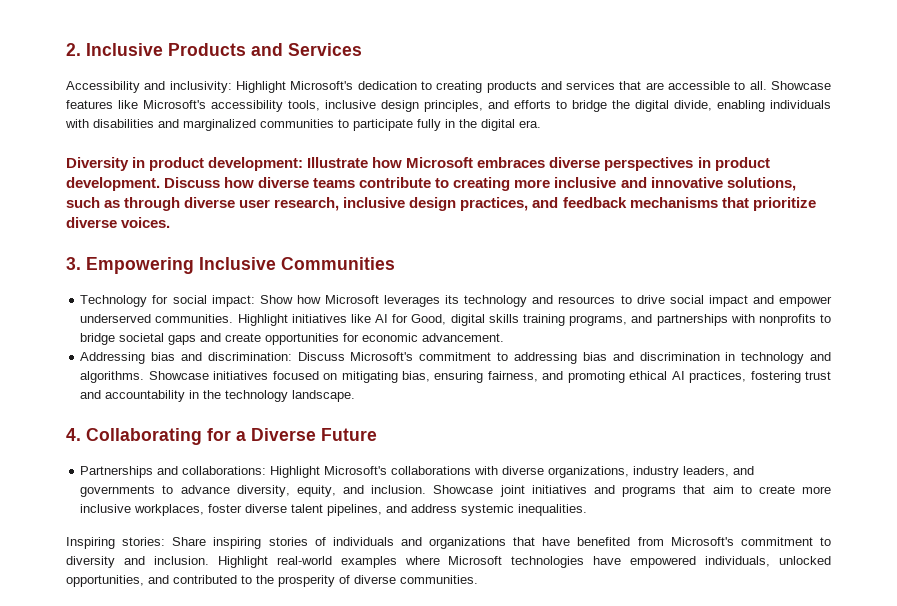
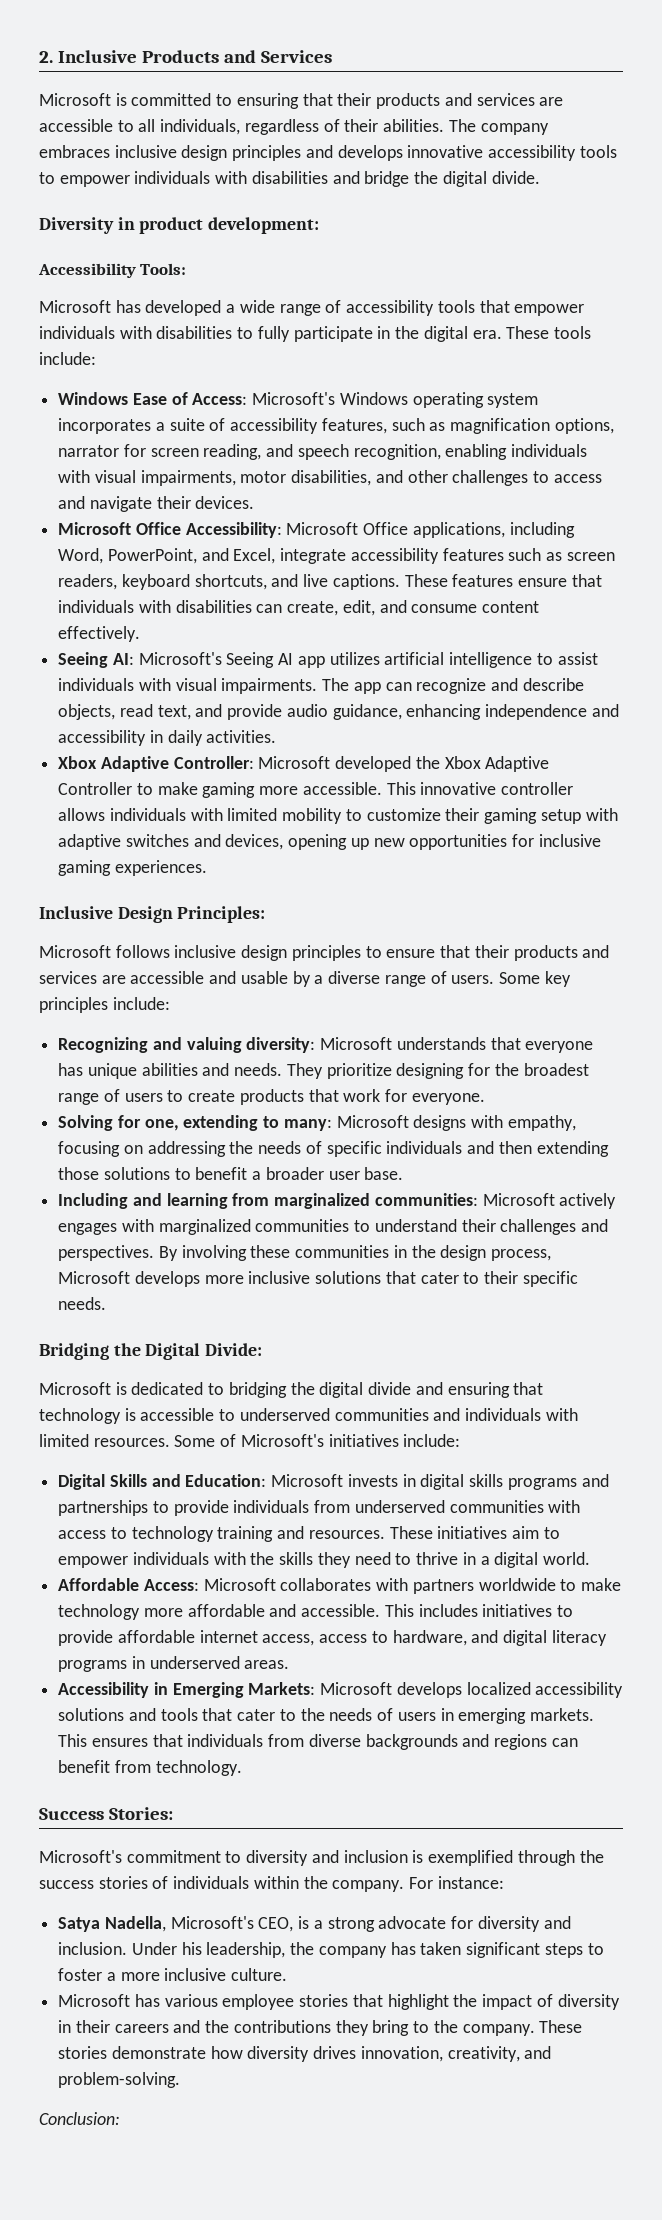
- Accessibility and inclusivity: Highlight Microsoft's dedication to creating products and services that are accessible to all. Showcase features like Microsoft's accessibility tools, inclusive design principles, and efforts to bridge the digital divide, enabling individuals with disabilities and marginalized communities to participate fully in the digital era.
+ Microsoft is committed to ensuring that their products and services are accessible to all individuals, regardless of their abilities. The company embraces inclusive design principles and develops innovative accessibility tools to empower individuals with disabilities and bridge the digital divide.
- Diversity in product development: Illustrate how Microsoft embraces diverse perspectives in product development. Discuss how diverse teams contribute to creating more inclusive and innovative solutions, such as through diverse user research, inclusive design practices, and feedback mechanisms that prioritize diverse voices.
- 3. Empowering Inclusive Communities
- Technology for social impact: Show how Microsoft leverages its technology and resources to drive social impact and empower underserved communities. Highlight initiatives like AI for Good, digital skills training programs, and partnerships with nonprofits to bridge societal gaps and create opportunities for economic advancement.
- Addressing bias and discrimination: Discuss Microsoft's commitment to addressing bias and discrimination in technology and algorithms. Showcase initiatives focused on mitigating bias, ensuring fairness, and promoting ethical AI practices, fostering trust and accountability in the technology landscape.
- 4. Collaborating for a Diverse Future
- Partnerships and collaborations: Highlight Microsoft's collaborations with diverse organizations, industry leaders, and governments to advance diversity, equity, and inclusion. Showcase joint initiatives and programs that aim to create more inclusive workplaces, foster diverse talent pipelines, and address systemic inequalities.
- Inspiring stories: Share inspiring stories of individuals and organizations that have benefited from Microsoft's commitment to diversity and inclusion. Highlight real-world examples where Microsoft technologies have empowered individuals, unlocked opportunities, and contributed to the prosperity of diverse communities.
+ Diversity in product development:
+ Accessibility Tools:
+ Microsoft has developed a wide range of accessibility tools that empower individuals with disabilities to fully participate in the digital era. These tools include:
+ Windows Ease of Access: Microsoft's Windows operating system incorporates a suite of accessibility features, such as magnification options, narrator for screen reading, and speech recognition, enabling individuals with visual impairments, motor disabilities, and other challenges to access and navigate their devices.
+ Microsoft Office Accessibility: Microsoft Office applications, including Word, PowerPoint, and Excel, integrate accessibility features such as screen readers, keyboard shortcuts, and live captions. These features ensure that individuals with disabilities can create, edit, and consume content effectively.
+ Seeing AI: Microsoft's Seeing AI app utilizes artificial intelligence to assist individuals with visual impairments. The app can recognize and describe objects, read text, and provide audio guidance, enhancing independence and accessibility in daily activities.
+ Xbox Adaptive Controller: Microsoft developed the Xbox Adaptive Controller to make gaming more accessible. This innovative controller allows individuals with limited mobility to customize their gaming setup with adaptive switches and devices, opening up new opportunities for inclusive gaming experiences.
+ Inclusive Design Principles:
+ Microsoft follows inclusive design principles to ensure that their products and services are accessible and usable by a diverse range of users. Some key principles include:
+ Recognizing and valuing diversity: Microsoft understands that everyone has unique abilities and needs. They prioritize designing for the broadest range of users to create products that work for everyone.
+ Solving for one, extending to many: Microsoft designs with empathy, focusing on addressing the needs of specific individuals and then extending those solutions to benefit a broader user base.
+ Including and learning from marginalized communities: Microsoft actively engages with marginalized communities to understand their challenges and perspectives. By involving these communities in the design process, Microsoft develops more inclusive solutions that cater to their specific needs.
+ Bridging the Digital Divide:
+ Microsoft is dedicated to bridging the digital divide and ensuring that technology is accessible to underserved communities and individuals with limited resources. Some of Microsoft's initiatives include:
+ Digital Skills and Education: Microsoft invests in digital skills programs and partnerships to provide individuals from underserved communities with access to technology training and resources. These initiatives aim to empower individuals with the skills they need to thrive in a digital world.
+ Affordable Access: Microsoft collaborates with partners worldwide to make technology more affordable and accessible. This includes initiatives to provide affordable internet access, access to hardware, and digital literacy programs in underserved areas.
+ Accessibility in Emerging Markets: Microsoft develops localized accessibility solutions and tools that cater to the needs of users in emerging markets. This ensures that individuals from diverse backgrounds and regions can benefit from technology.
+ Success Stories:
+ Microsoft's commitment to diversity and inclusion is exemplified through the success stories of individuals within the company. For instance:
+ Satya Nadella, Microsoft's CEO, is a strong advocate for diversity and inclusion. Under his leadership, the company has taken significant steps to foster a more inclusive culture.
+ Microsoft has various employee stories that highlight the impact of diversity in their careers and the contributions they bring to the company. These stories demonstrate how diversity drives innovation, creativity, and problem-solving.
+ Conclusion:

